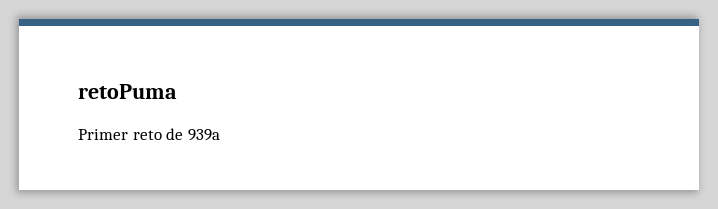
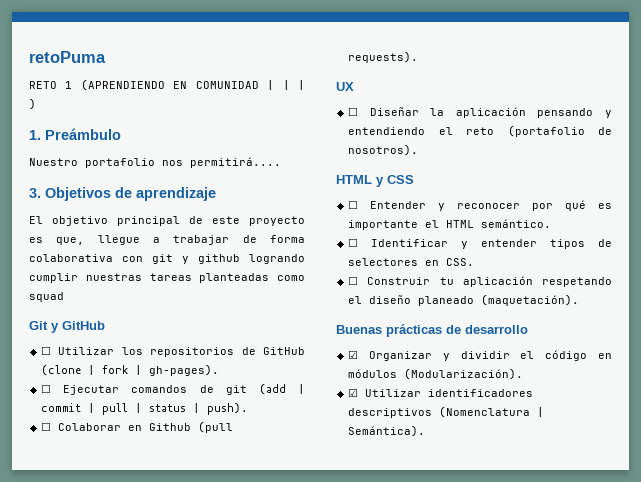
- Primer reto de 939a
+ RETO 1 (APRENDIENDO EN COMUNIDAD | | | )
+ 1. Preámbulo
+ Nuestro portafolio nos permitirá....
+ 3. Objetivos de aprendizaje
+ El objetivo principal de este proyecto es que, llegue a trabajar de forma colaborativa con git y github logrando cumplir nuestras tareas planteadas como squad
+ Git y GitHub
+ ☐ Utilizar los repositorios de GitHub (clone | fork | gh-pages).
+ ☐ Ejecutar comandos de git (add | commit | pull | status | push).
+ ☐ Colaborar en Github (pull requests).
+ UX
+ ☐ Diseñar la aplicación pensando y entendiendo el reto (portafolio de nosotros).
+ HTML y CSS
+ ☐ Entender y reconocer por qué es importante el HTML semántico.
+ ☐ Identificar y entender tipos de selectores en CSS.
+ ☐ Construir tu aplicación respetando el diseño planeado (maquetación).
+ Buenas prácticas de desarrollo
+ ☑ Organizar y dividir el código en módulos (Modularización).
+ ☑ Utilizar identificadores descriptivos (Nomenclatura | Semántica).

